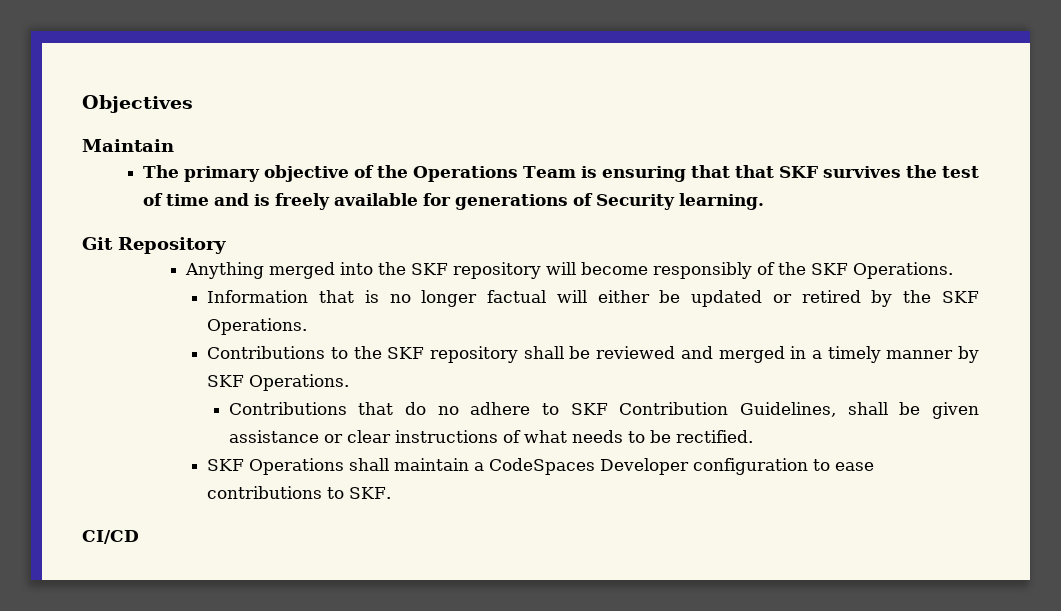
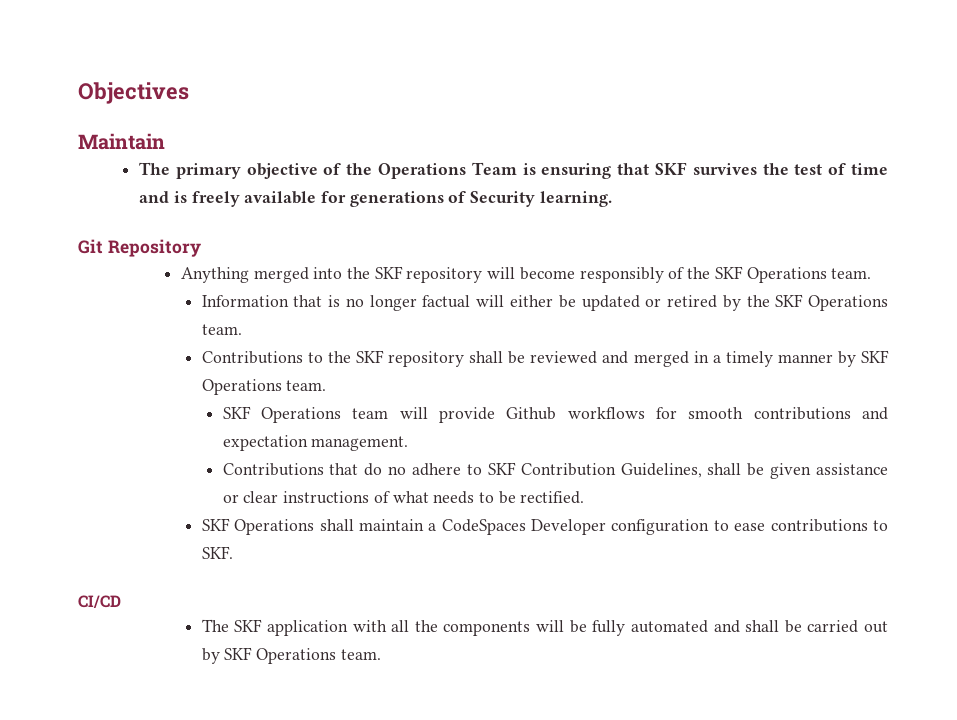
- The primary objective of the Operations Team is ensuring that that SKF survives the test of time and is freely available for generations of Security learning.
+ The primary objective of the Operations Team is ensuring that SKF survives the test of time and is freely available for generations of Security learning.
- Anything merged into the SKF repository will become responsibly of the SKF Operations.
+ Anything merged into the SKF repository will become responsibly of the SKF Operations team.
- Information that is no longer factual will either be updated or retired by the SKF Operations.
+ Information that is no longer factual will either be updated or retired by the SKF Operations team.
- Contributions to the SKF repository shall be reviewed and merged in a timely manner by SKF Operations.
+ Contributions to the SKF repository shall be reviewed and merged in a timely manner by SKF Operations team.
+ SKF Operations team will provide Github workflows for smooth contributions and expectation management.
+ The SKF application with all the components will be fully automated and shall be carried out by SKF Operations team.

